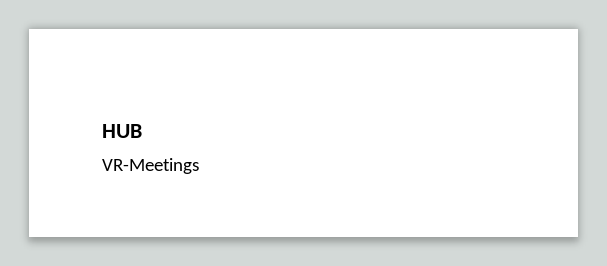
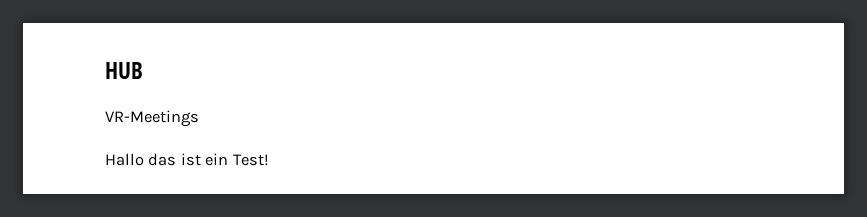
+ Hallo das ist ein Test!

